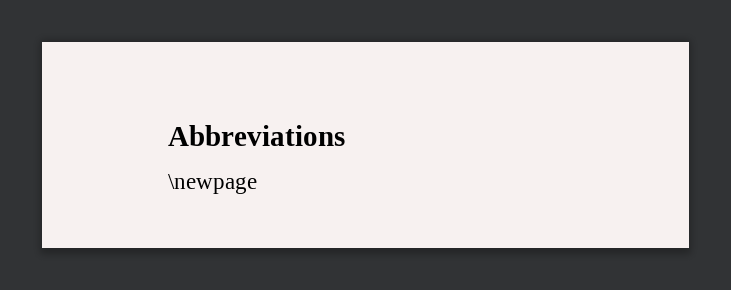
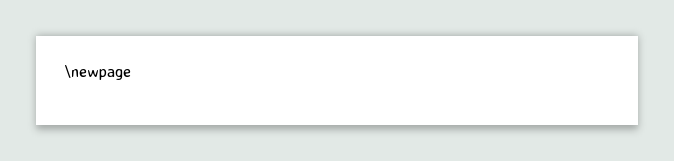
- Abbreviations

